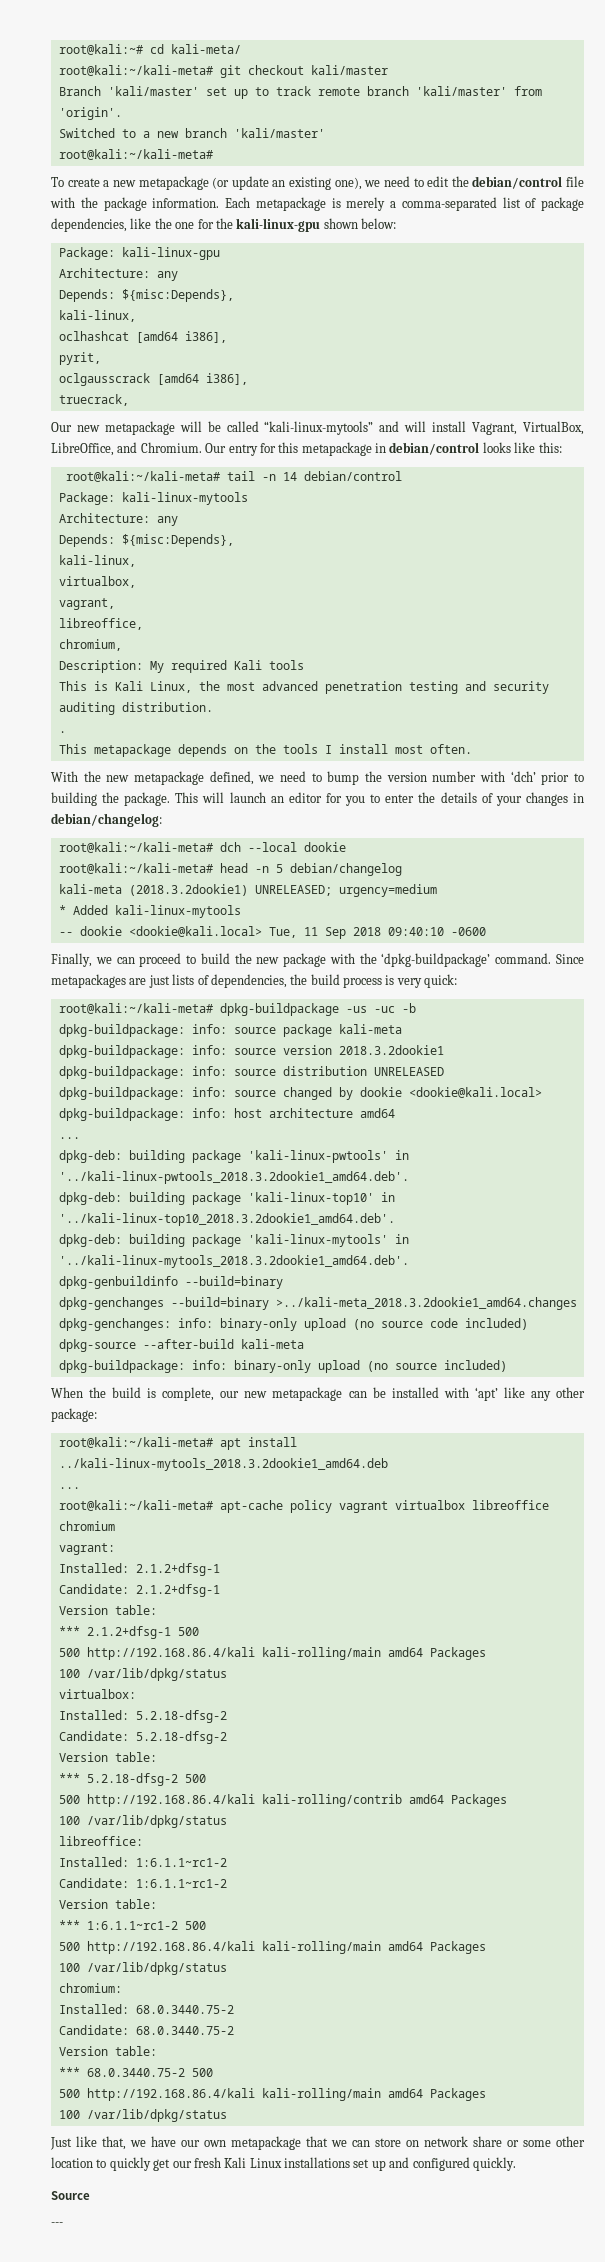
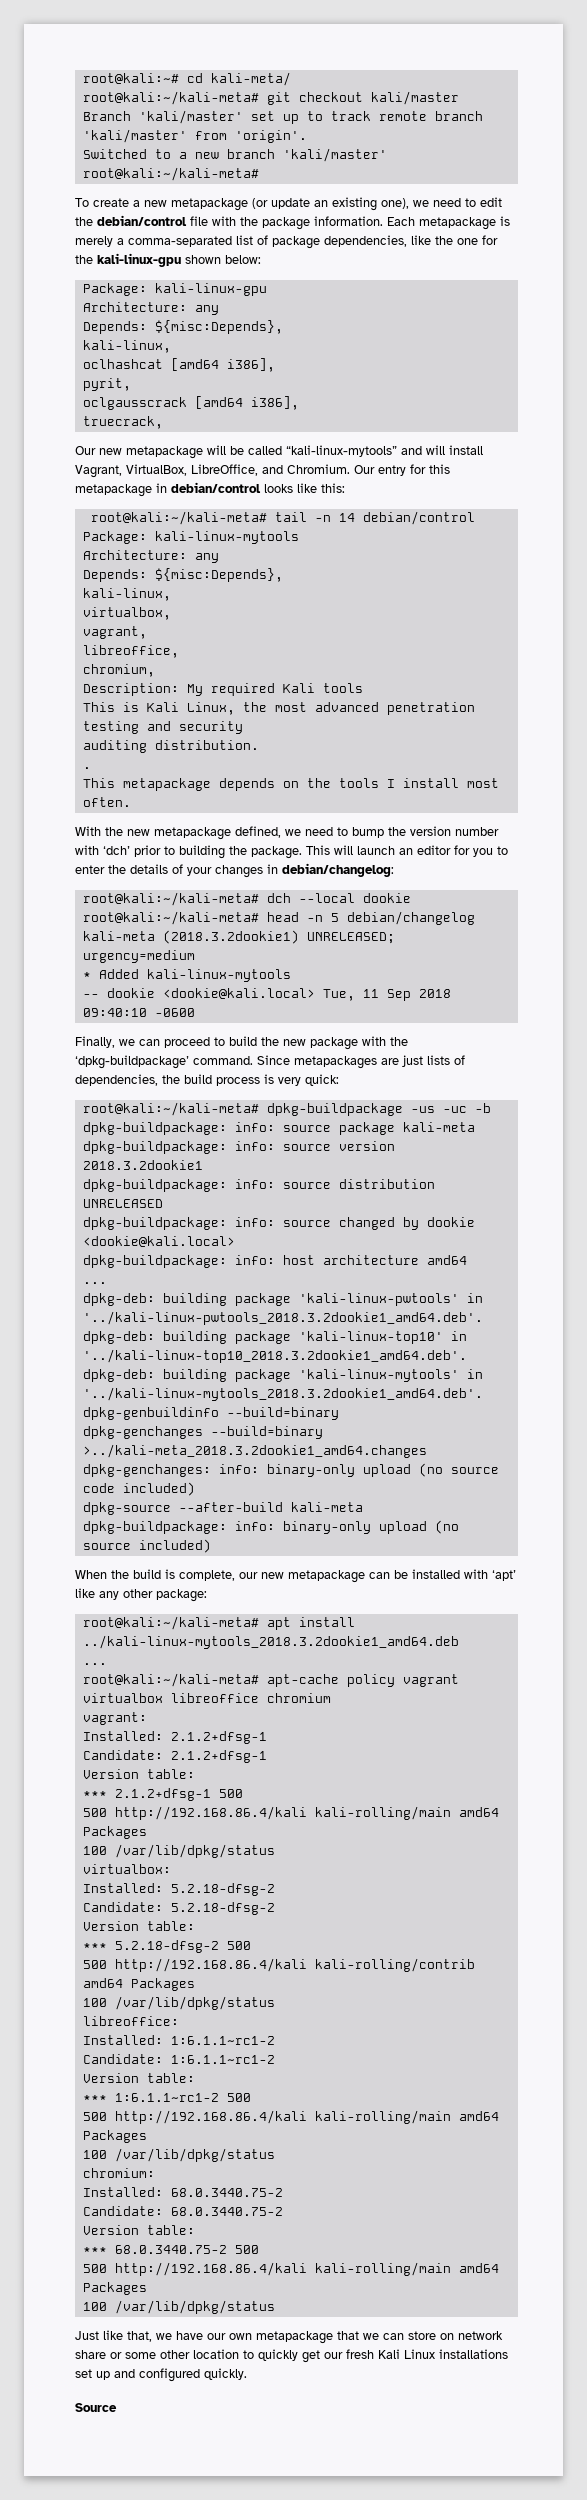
- ---

